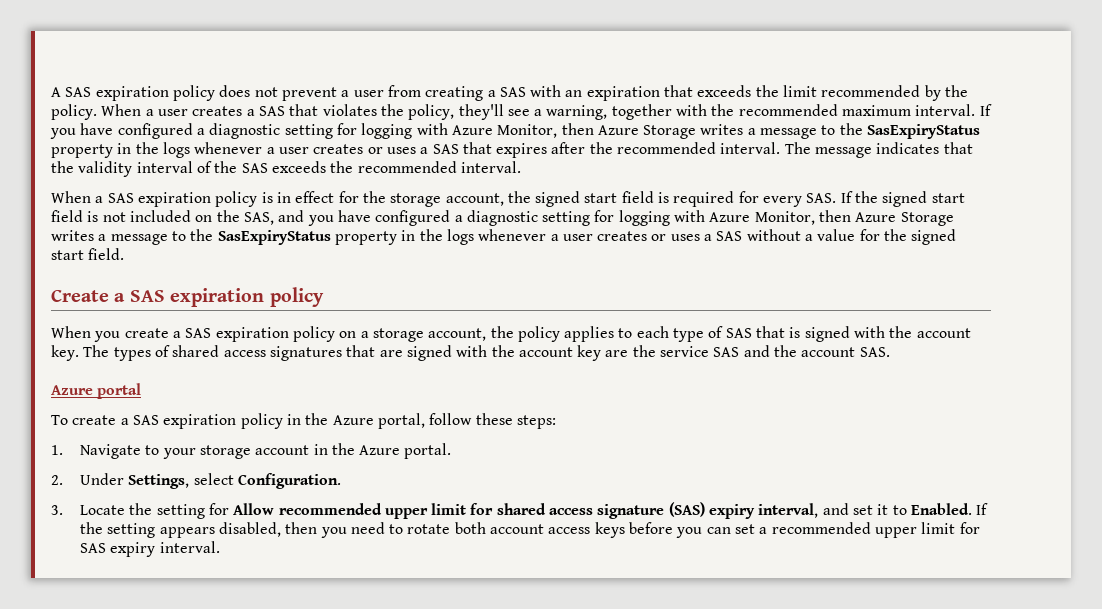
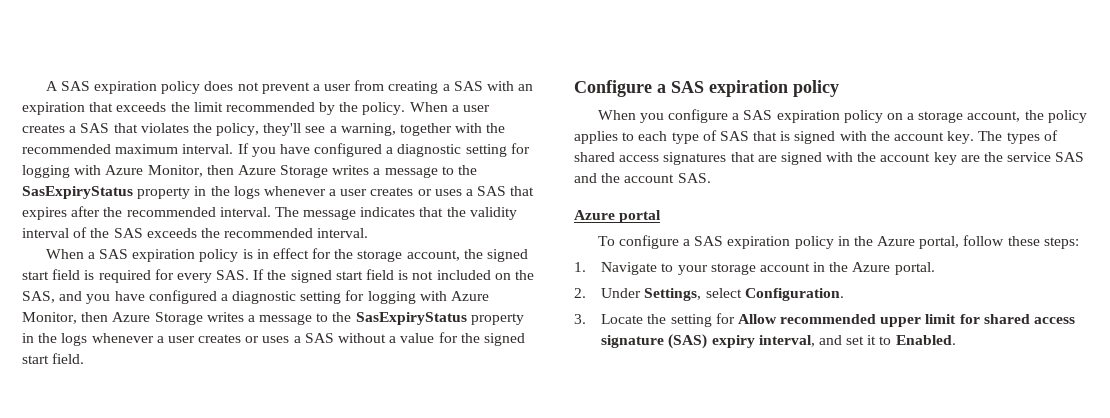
- Create a SAS expiration policy
+ Configure a SAS expiration policy
- When you create a SAS expiration policy on a storage account, the policy applies to each type of SAS that is signed with the account key.
+ When you configure a SAS expiration policy on a storage account, the policy applies to each type of SAS that is signed with the account key.
- To create a SAS expiration policy in the Azure portal, follow these steps:
+ To configure a SAS expiration policy in the Azure portal, follow these steps:
- If the setting appears disabled, then you need to rotate both account access keys before you can set a recommended upper limit for SAS expiry interval.

